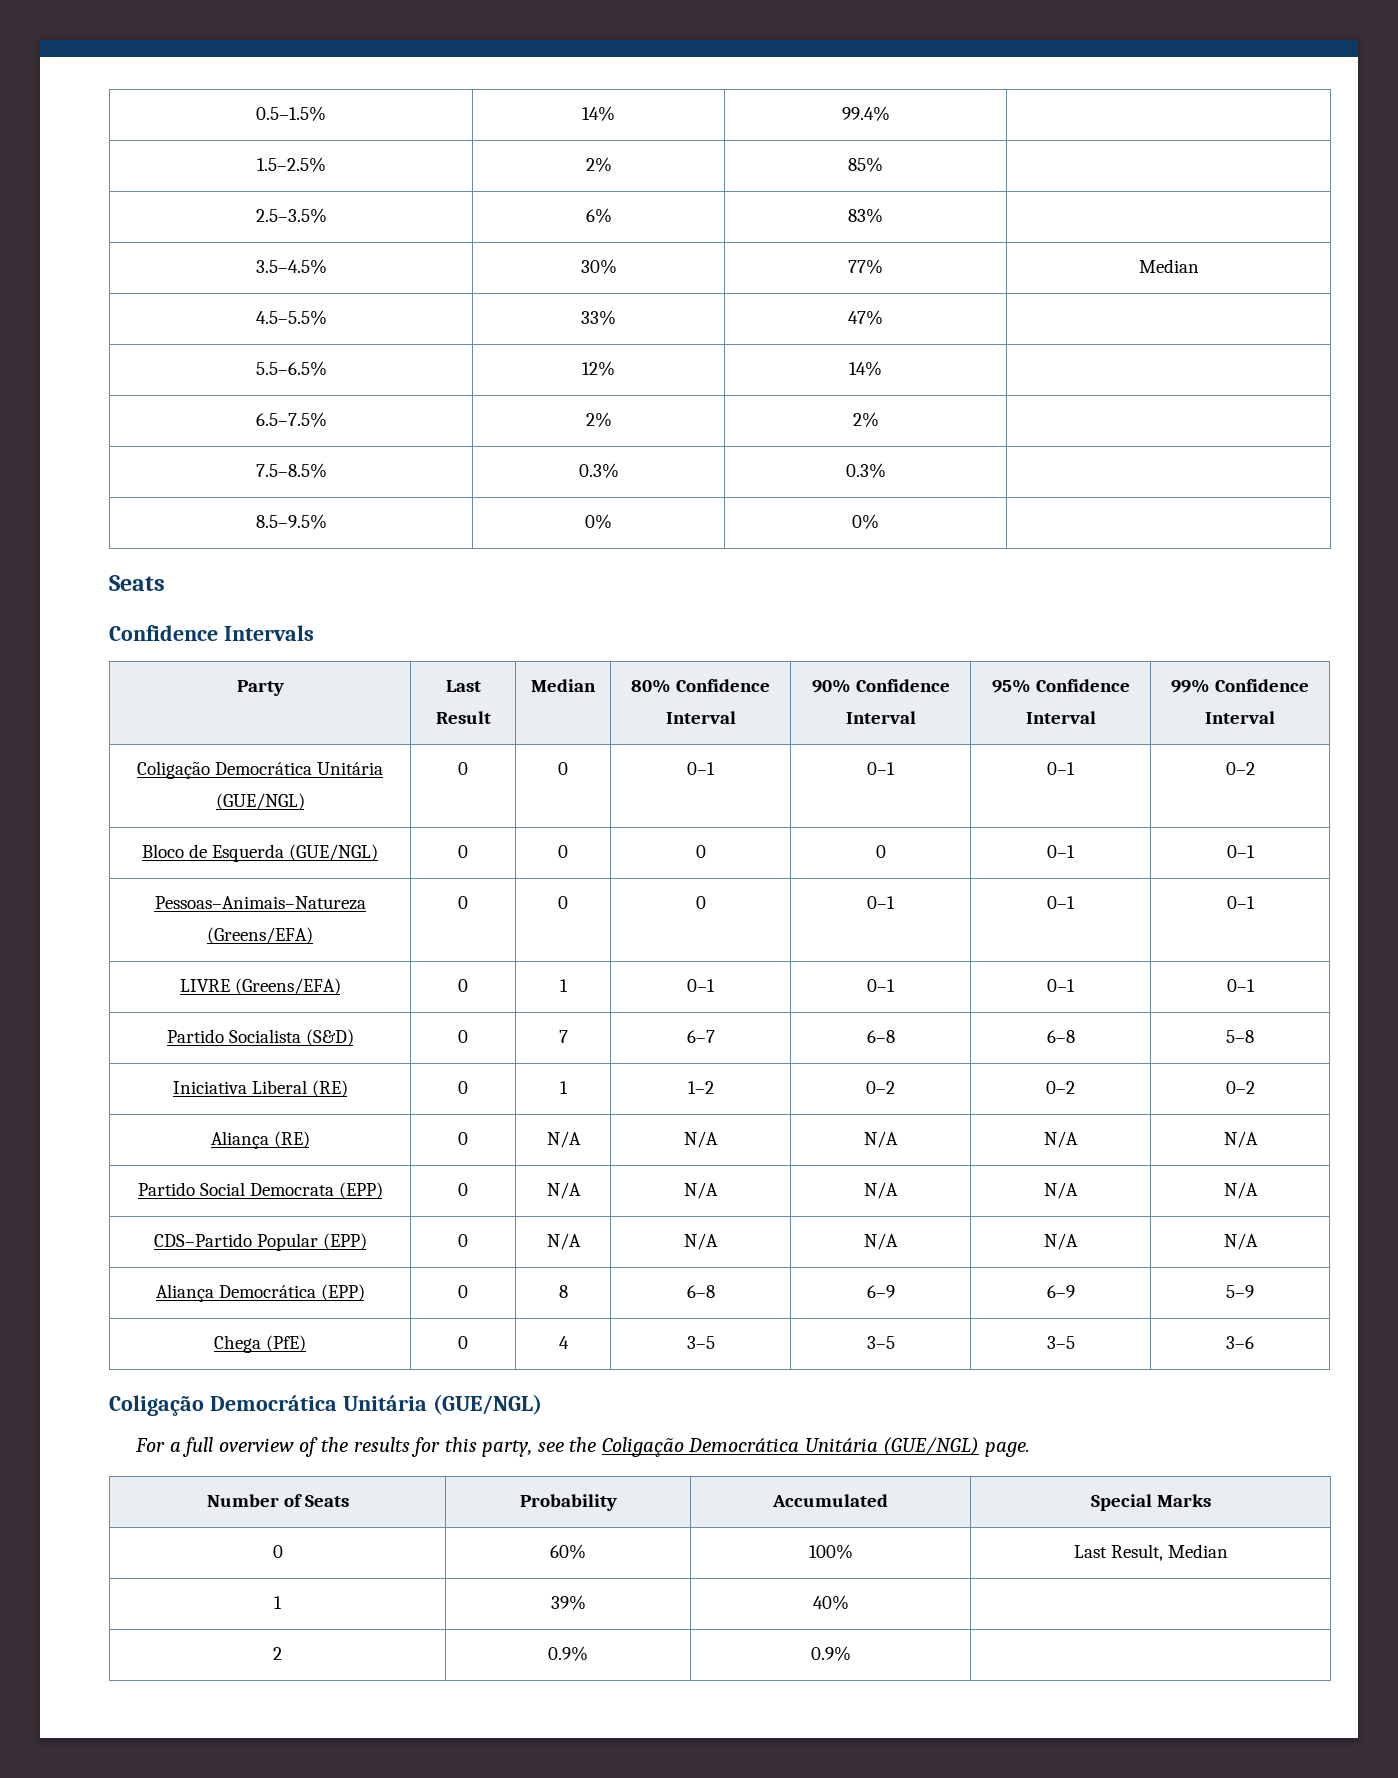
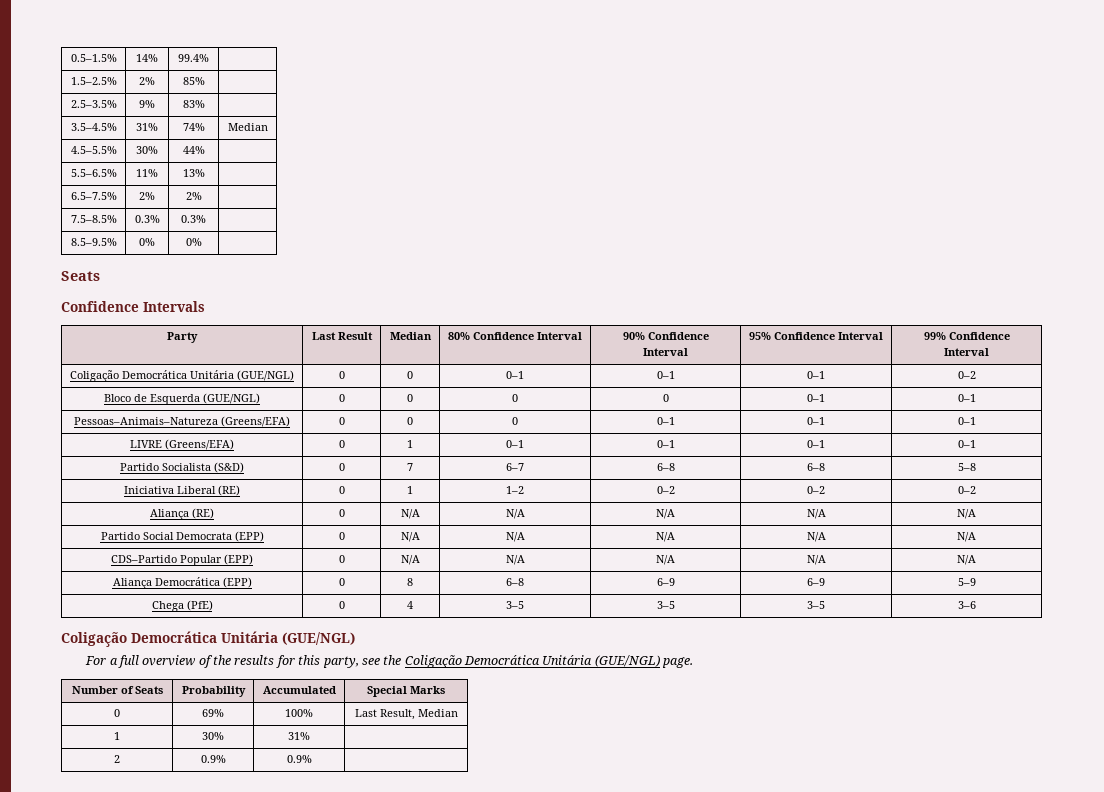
- 2.5–3.5% | 6% | 83% |
+ 2.5–3.5% | 9% | 83% |
- 3.5–4.5% | 30% | 77% | Median
+ 3.5–4.5% | 31% | 74% | Median
- 4.5–5.5% | 33% | 47% |
+ 4.5–5.5% | 30% | 44% |
- 5.5–6.5% | 12% | 14% |
+ 5.5–6.5% | 11% | 13% |
- 0 | 60% | 100% | Last Result, Median
+ 0 | 69% | 100% | Last Result, Median
- 1 | 39% | 40% |
+ 1 | 30% | 31% |

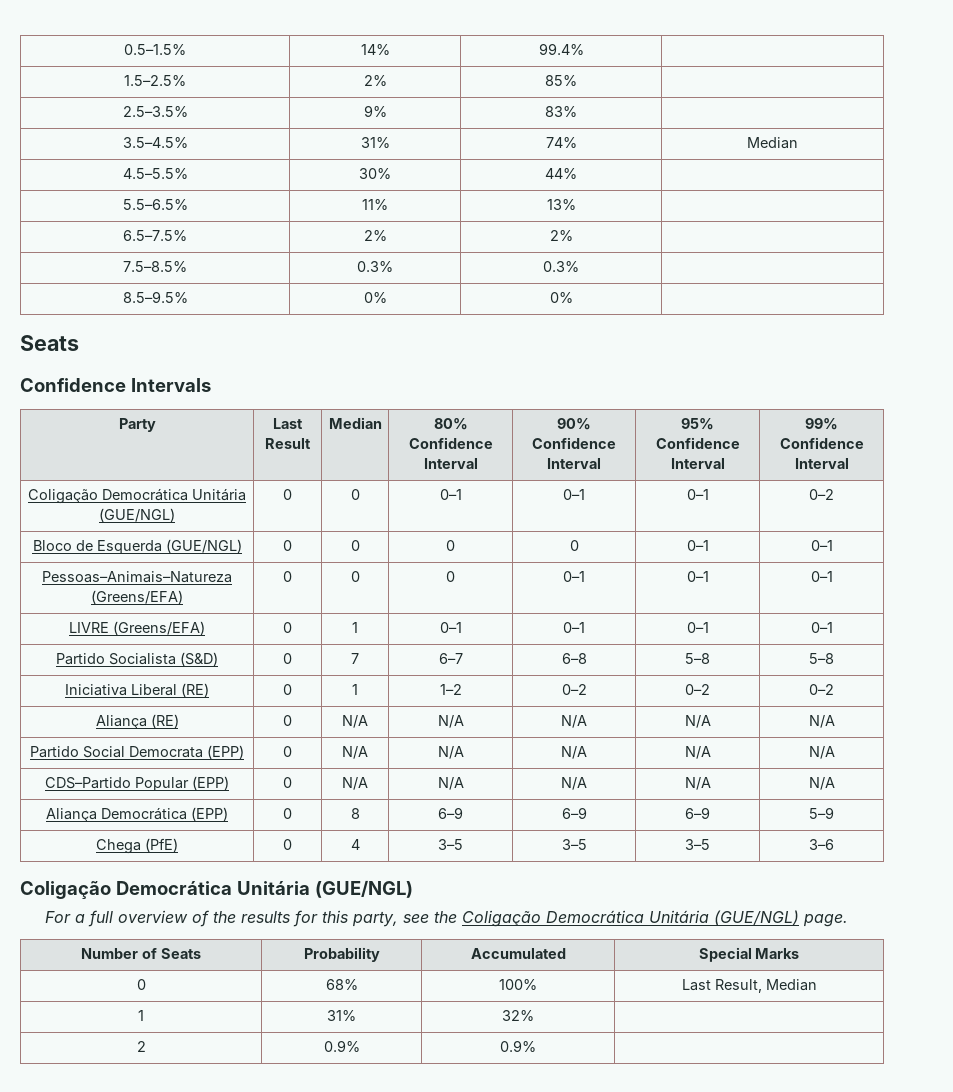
- Partido Socialista (S&D) | 0 | 7 | 6–7 | 6–8 | 6–8 | 5–8
+ Partido Socialista (S&D) | 0 | 7 | 6–7 | 6–8 | 5–8 | 5–8
- Aliança Democrática (EPP) | 0 | 8 | 6–8 | 6–9 | 6–9 | 5–9
+ Aliança Democrática (EPP) | 0 | 8 | 6–9 | 6–9 | 6–9 | 5–9
- 0 | 69% | 100% | Last Result, Median
+ 0 | 68% | 100% | Last Result, Median
- 1 | 30% | 31% |
+ 1 | 31% | 32% |

